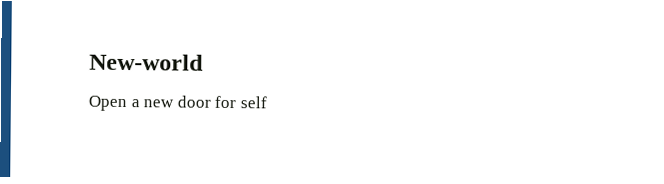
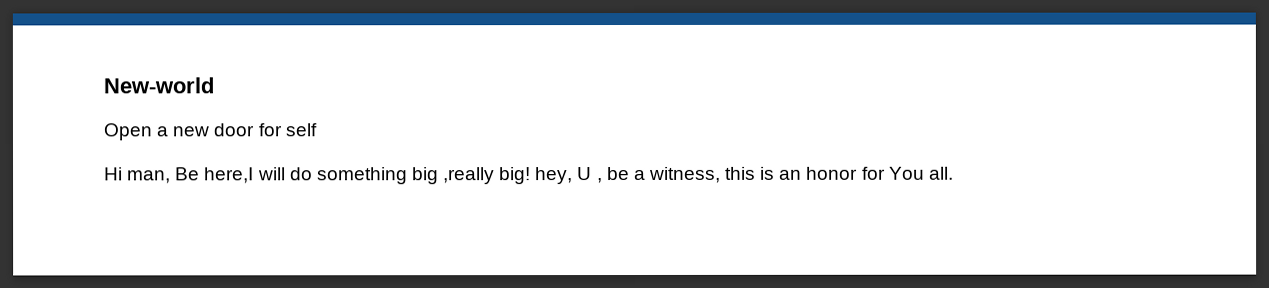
+ Hi man, Be here,I will do something big ,really big! hey, U , be a witness, this is an honor for You all.

